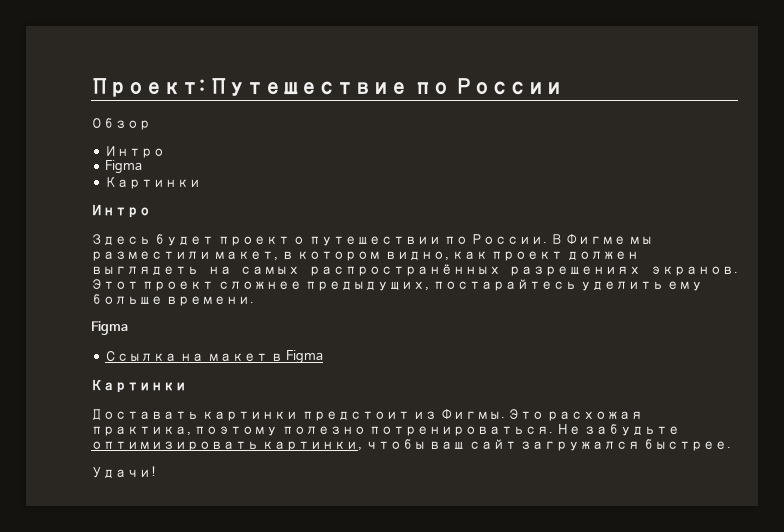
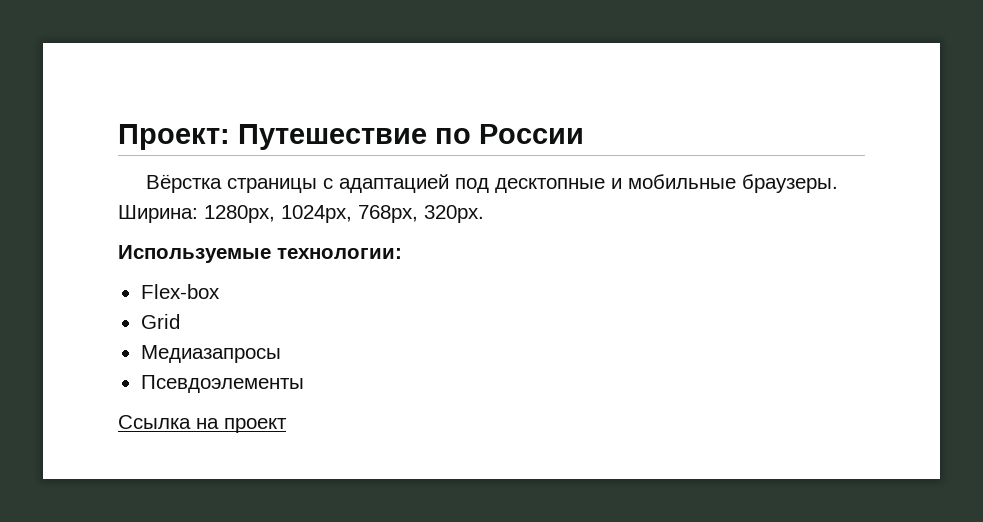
- Обзор
- Интро
- Figma
- Картинки
- Интро
- Здесь будет проект о путешествии по России. В Фигме мы разместили макет, в котором видно, как проект должен выглядеть на самых распространённых разрешениях экранов. Этот проект сложнее предыдущих, постарайтесь уделить ему больше времени.
- Figma
- Ссылка на макет в Figma
- Картинки
- Доставать картинки предстоит из Фигмы. Это расхожая практика, поэтому полезно потренироваться. Не забудьте оптимизировать картинки, чтобы ваш сайт загружался быстрее.
- Удачи!
+ Вёрстка страницы с адаптацией под десктопные и мобильные браузеры. Ширина: 1280px, 1024px, 768px, 320px.
+ Используемые технологии:
+ Flex-box
+ Grid
+ Медиазапросы
+ Псевдоэлементы
+ Ссылка на проект

